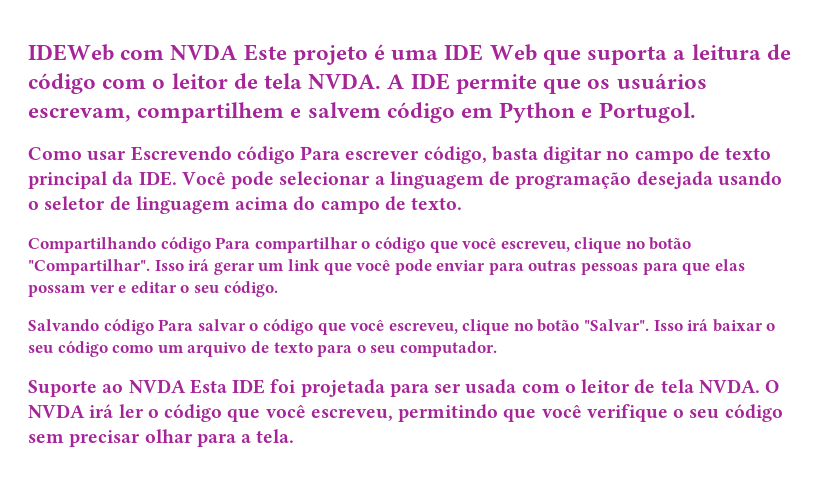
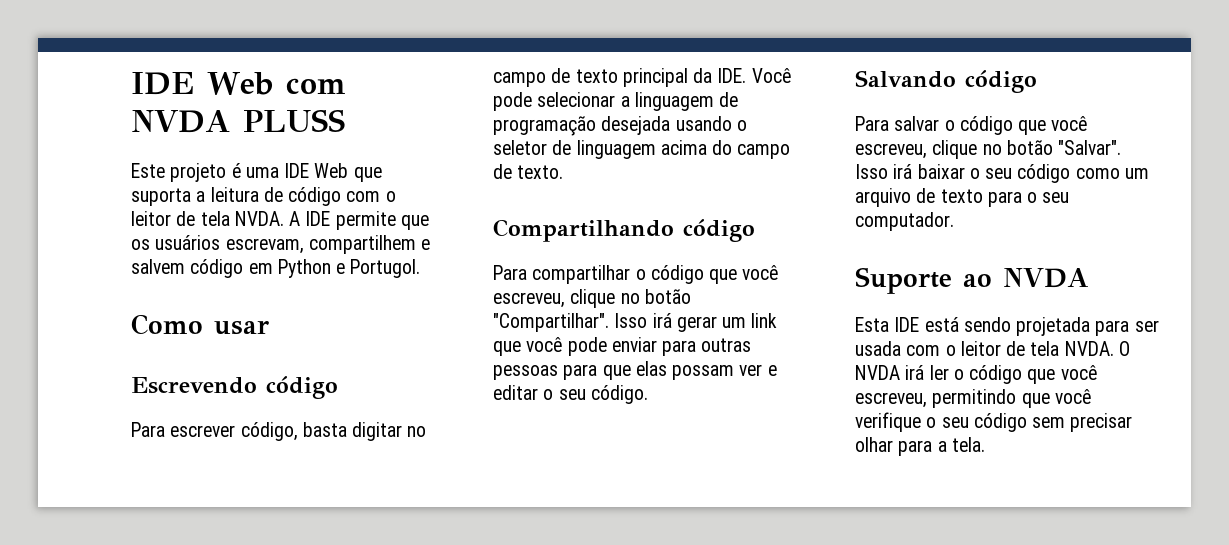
- IDEWeb com NVDA Este projeto é uma IDE Web que suporta a leitura de código com o leitor de tela NVDA.
+ IDE Web com NVDA PLUSS
+ Este projeto é uma IDE Web que suporta a leitura de código com o leitor de tela NVDA.
- Como usar Escrevendo código Para escrever código, basta digitar no campo de texto principal da IDE. Você pode selecionar a linguagem de programação desejada usando o seletor de linguagem acima do campo de texto.
+ Como usar
+ Escrevendo código
+ Para escrever código, basta digitar no campo de texto principal da IDE. Você pode selecionar a linguagem de programação desejada usando o seletor de linguagem acima do campo de texto.
- Compartilhando código Para compartilhar o código que você escreveu, clique no botão "Compartilhar".
+ Compartilhando código
+ Para compartilhar o código que você escreveu, clique no botão "Compartilhar".
- Salvando código Para salvar o código que você escreveu, clique no botão "Salvar".
+ Salvando código
+ Para salvar o código que você escreveu, clique no botão "Salvar".
- Suporte ao NVDA Esta IDE foi projetada para ser usada com o leitor de tela NVDA.
+ Suporte ao NVDA
+ Esta IDE está sendo projetada para ser usada com o leitor de tela NVDA.

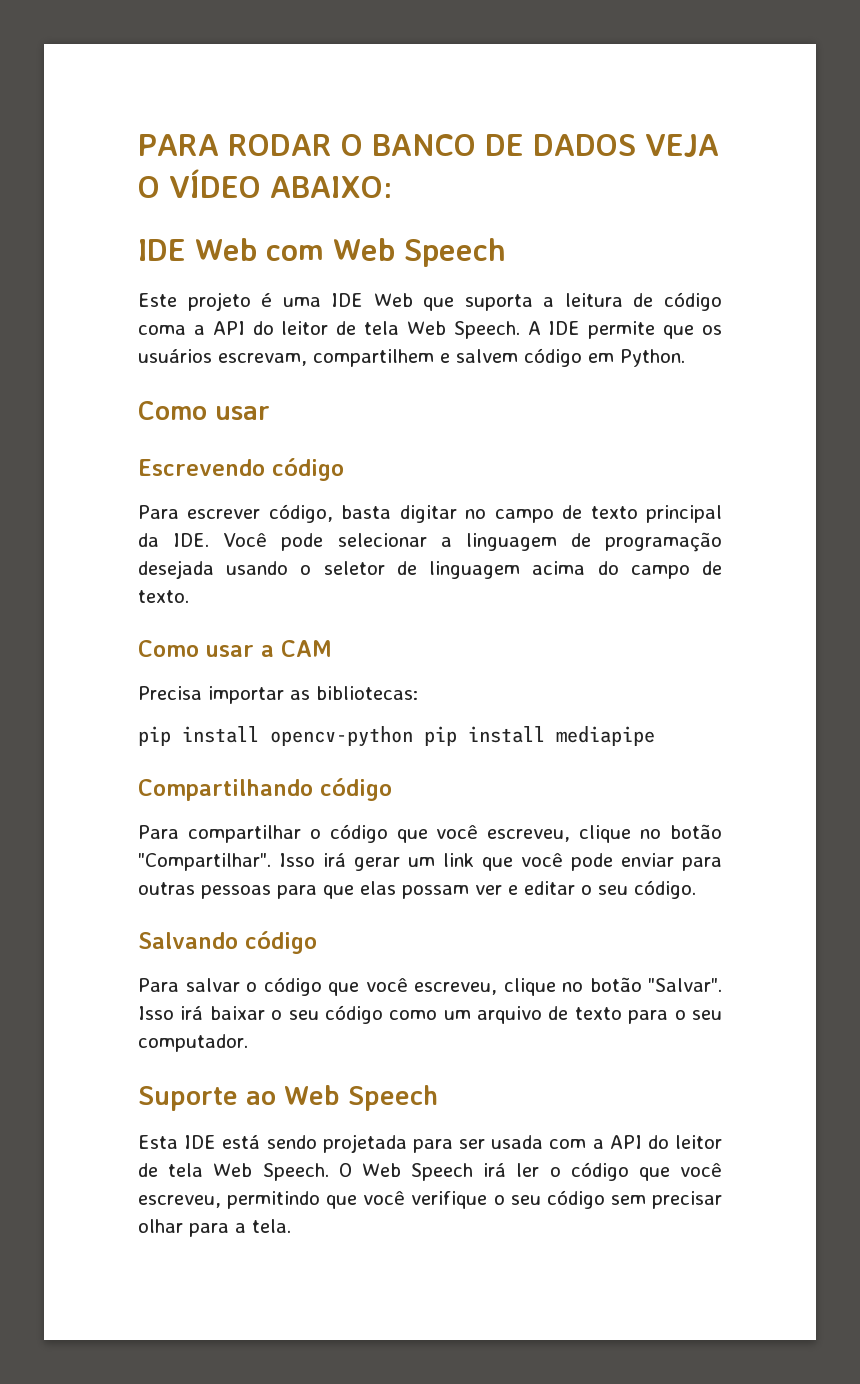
+ PARA RODAR O BANCO DE DADOS VEJA O VÍDEO ABAIXO:
- IDE Web com NVDA PLUSS
+ IDE Web com Web Speech
- Este projeto é uma IDE Web que suporta a leitura de código com o leitor de tela NVDA.
+ Este projeto é uma IDE Web que suporta a leitura de código coma a API do leitor de tela Web Speech.
- A IDE permite que os usuários escrevam, compartilhem e salvem código em Python e Portugol.
+ A IDE permite que os usuários escrevam, compartilhem e salvem código em Python.
+ Como usar a CAM
+ Precisa importar as bibliotecas:
+ pip install opencv-python pip install mediapipe
- Suporte ao NVDA
+ Suporte ao Web Speech
- Esta IDE está sendo projetada para ser usada com o leitor de tela NVDA. O NVDA irá ler o código que você escreveu, permitindo que você verifique o seu código sem precisar olhar para a tela.
+ Esta IDE está sendo projetada para ser usada com a API do leitor de tela Web Speech. O Web Speech irá ler o código que você escreveu, permitindo que você verifique o seu código sem precisar olhar para a tela.

